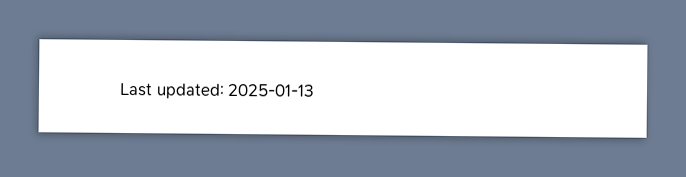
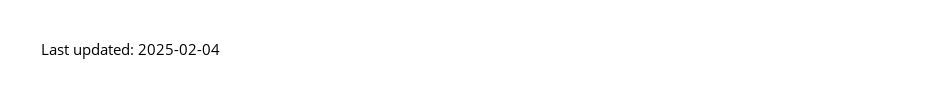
- Last updated: 2025-01-13
+ Last updated: 2025-02-04

